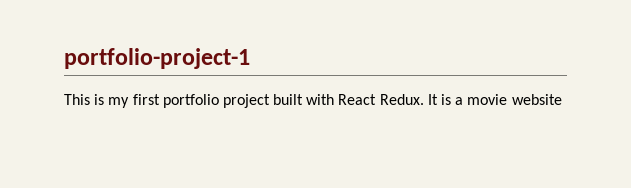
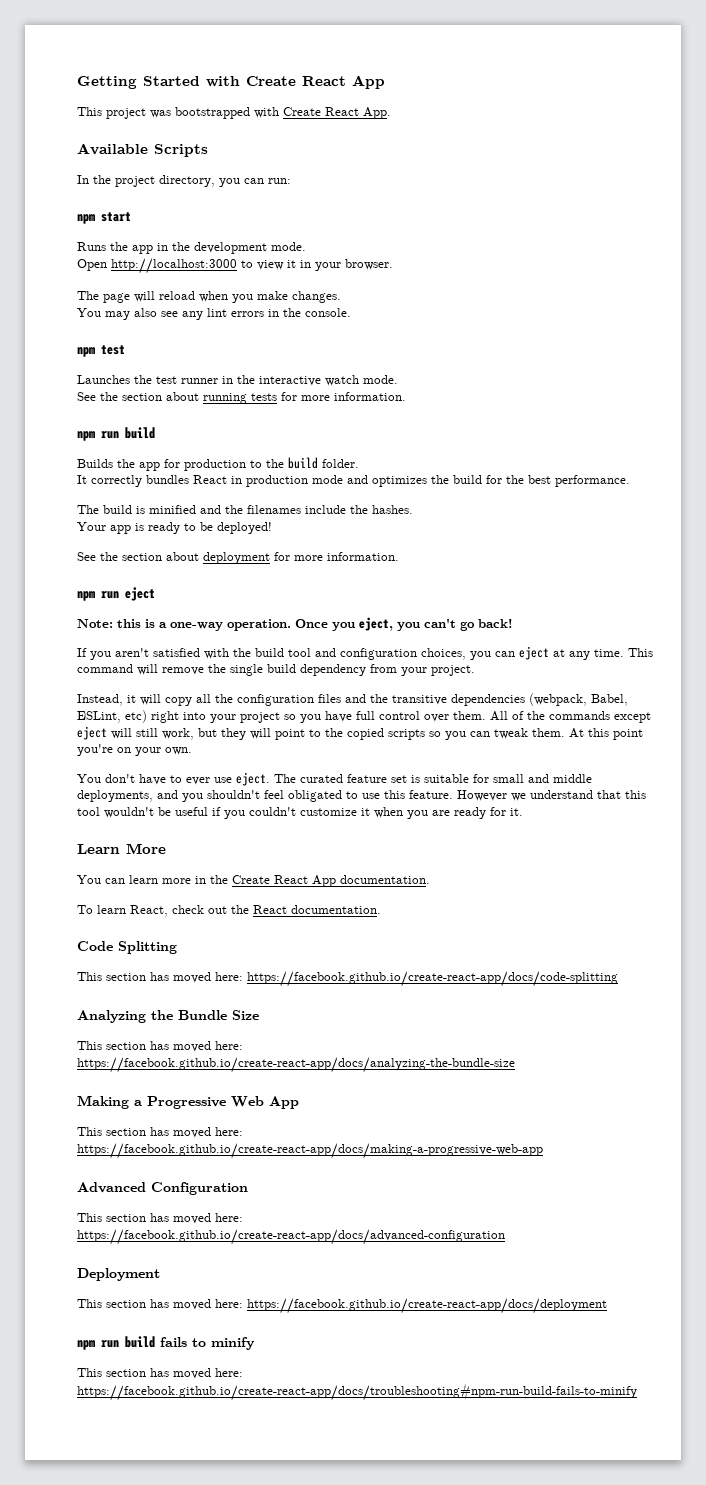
- portfolio-project-1
- This is my first portfolio project built with React Redux. It is a movie website
+ Getting Started with Create React App
+ This project was bootstrapped with Create React App.
+ Available Scripts
+ In the project directory, you can run:
+ npm start
+ Runs the app in the development mode.
+ Open http://localhost:3000 to view it in your browser.
+ The page will reload when you make changes.
+ You may also see any lint errors in the console.
+ npm test
+ Launches the test runner in the interactive watch mode.
+ See the section about running tests for more information.
+ npm run build
+ Builds the app for production to the build folder.
+ It correctly bundles React in production mode and optimizes the build for the best performance.
+ The build is minified and the filenames include the hashes.
+ Your app is ready to be deployed!
+ See the section about deployment for more information.
+ npm run eject
+ Note: this is a one-way operation. Once you eject, you can't go back!
+ If you aren't satisfied with the build tool and configuration choices, you can eject at any time. This command will remove the single build dependency from your project.
+ Instead, it will copy all the configuration files and the transitive dependencies (webpack, Babel, ESLint, etc) right into your project so you have full control over them. All of the commands except eject will still work, but they will point to the copied scripts so you can tweak them. At this point you're on your own.
+ You don't have to ever use eject. The curated feature set is suitable for small and middle deployments, and you shouldn't feel obligated to use this feature. However we understand that this tool wouldn't be useful if you couldn't customize it when you are ready for it.
+ Learn More
+ You can learn more in the Create React App documentation.
+ To learn React, check out the React documentation.
+ Code Splitting
+ This section has moved here: https://facebook.github.io/create-react-app/docs/code-splitting
+ Analyzing the Bundle Size
+ This section has moved here: https://facebook.github.io/create-react-app/docs/analyzing-the-bundle-size
+ Making a Progressive Web App
+ This section has moved here: https://facebook.github.io/create-react-app/docs/making-a-progressive-web-app
+ Advanced Configuration
+ This section has moved here: https://facebook.github.io/create-react-app/docs/advanced-configuration
+ Deployment
+ This section has moved here: https://facebook.github.io/create-react-app/docs/deployment
+ npm run build fails to minify
+ This section has moved here: https://facebook.github.io/create-react-app/docs/troubleshooting#npm-run-build-fails-to-minify

